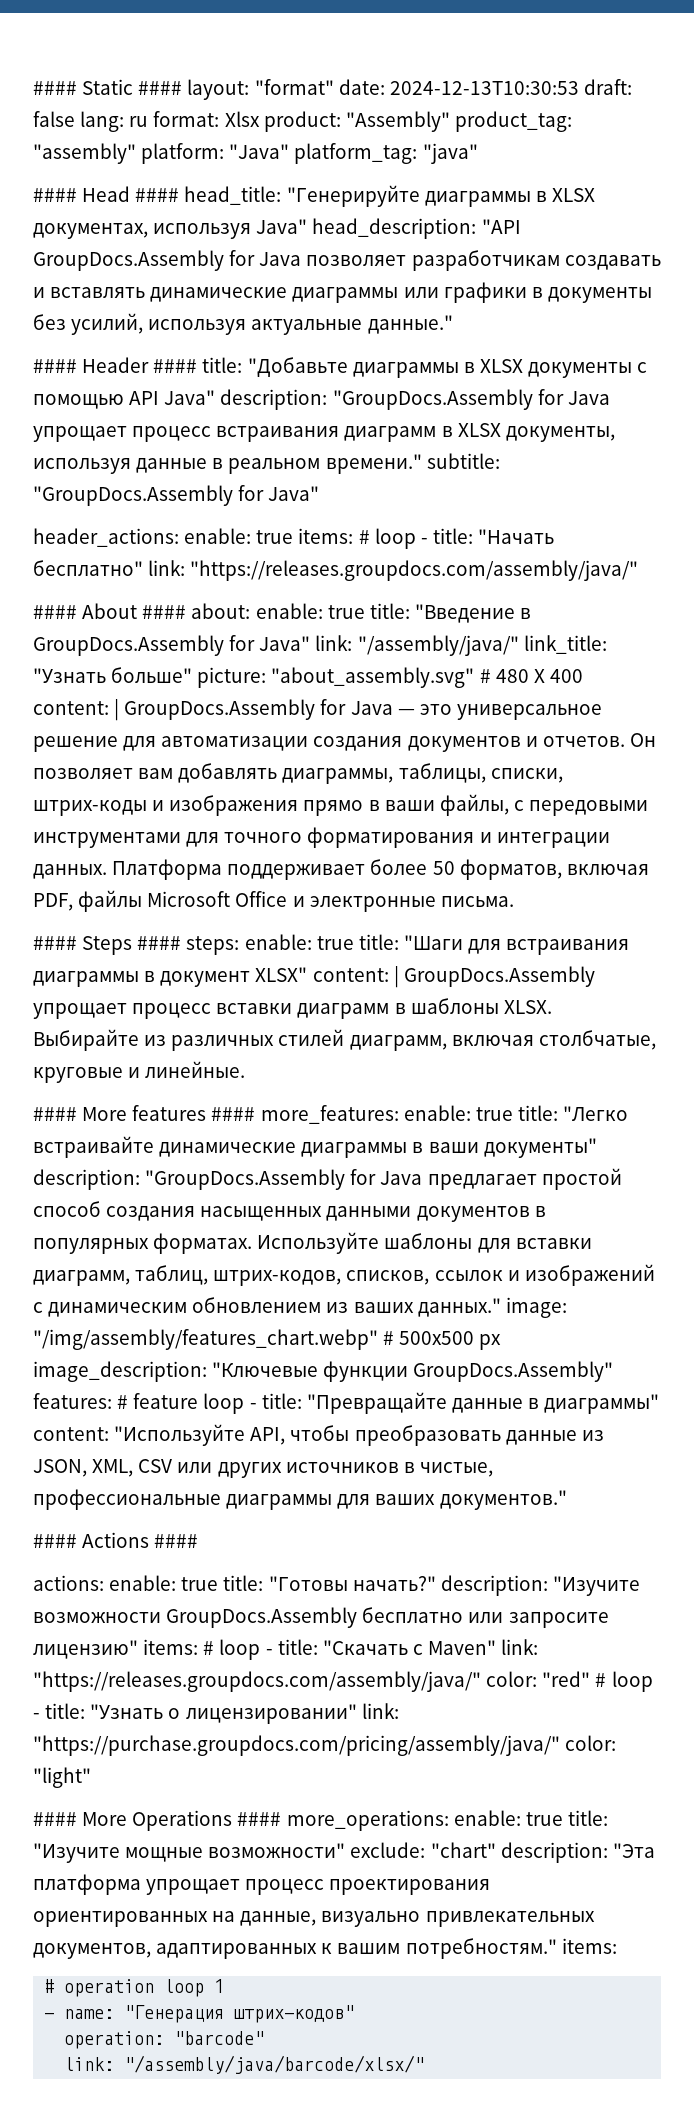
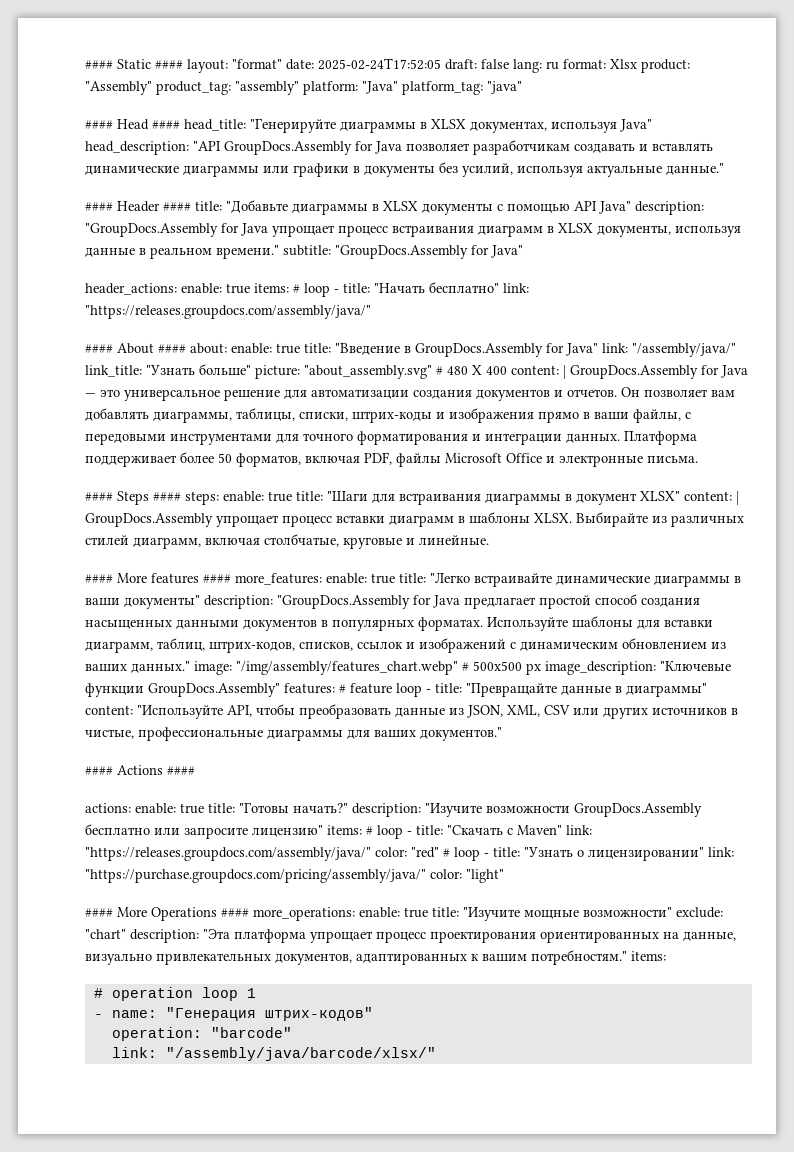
- #### Static #### layout: "format" date: 2024-12-13T10:30:53 draft: false lang: ru format: Xlsx product: "Assembly" product_tag: "assembly" platform: "Java" platform_tag: "java"
+ #### Static #### layout: "format" date: 2025-02-24T17:52:05 draft: false lang: ru format: Xlsx product: "Assembly" product_tag: "assembly" platform: "Java" platform_tag: "java"

